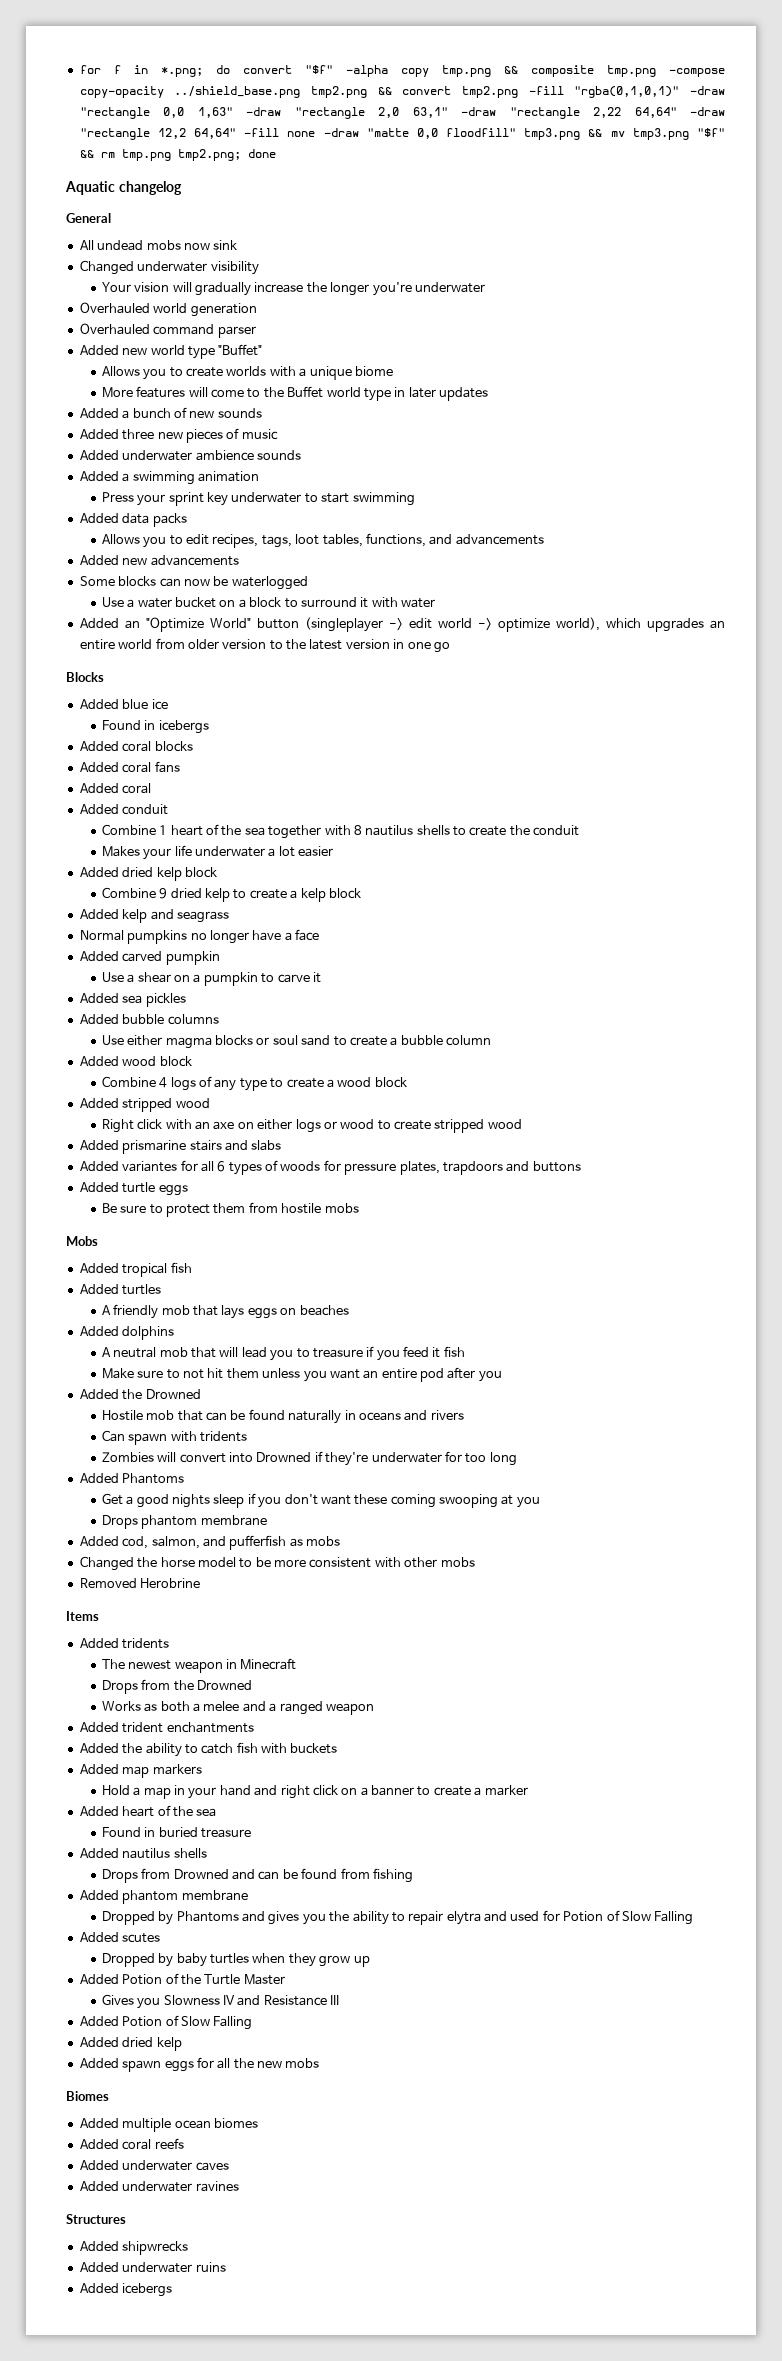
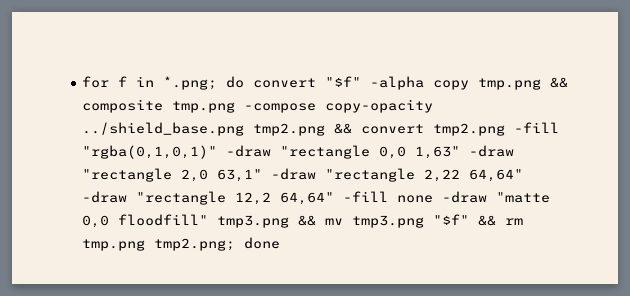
- Aquatic changelog
- General
- All undead mobs now sink
- Changed underwater visibility
- Your vision will gradually increase the longer you're underwater
- Overhauled world generation
- Overhauled command parser
- Added new world type "Buffet"
- Allows you to create worlds with a unique biome
- More features will come to the Buffet world type in later updates
- Added a bunch of new sounds
- Added three new pieces of music
- Added underwater ambience sounds
- Added a swimming animation
- Press your sprint key underwater to start swimming
- Added data packs
- Allows you to edit recipes, tags, loot tables, functions, and advancements
- Added new advancements
- Some blocks can now be waterlogged
- Use a water bucket on a block to surround it with water
- Added an "Optimize World" button (singleplayer -> edit world -> optimize world), which upgrades an entire world from older version to the latest version in one go
- Blocks
- Added blue ice
- Found in icebergs
- Added coral blocks
- Added coral fans
- Added coral
- Added conduit
- Combine 1 heart of the sea together with 8 nautilus shells to create the conduit
- Makes your life underwater a lot easier
- Added dried kelp block
- Combine 9 dried kelp to create a kelp block
- Added kelp and seagrass
- Normal pumpkins no longer have a face
- Added carved pumpkin
- Use a shear on a pumpkin to carve it
- Added sea pickles
- Added bubble columns
- Use either magma blocks or soul sand to create a bubble column
- Added wood block
- Combine 4 logs of any type to create a wood block
- Added stripped wood
- Right click with an axe on either logs or wood to create stripped wood
- Added prismarine stairs and slabs
- Added variantes for all 6 types of woods for pressure plates, trapdoors and buttons
- Added turtle eggs
- Be sure to protect them from hostile mobs
- Mobs
- Added tropical fish
- Added turtles
- A friendly mob that lays eggs on beaches
- Added dolphins
- A neutral mob that will lead you to treasure if you feed it fish
- Make sure to not hit them unless you want an entire pod after you
- Added the Drowned
- Hostile mob that can be found naturally in oceans and rivers
- Can spawn with tridents
- Zombies will convert into Drowned if they're underwater for too long
- Added Phantoms
- Get a good nights sleep if you don't want these coming swooping at you
- Drops phantom membrane
- Added cod, salmon, and pufferfish as mobs
- Changed the horse model to be more consistent with other mobs
- Removed Herobrine
- Items
- Added tridents
- The newest weapon in Minecraft
- Drops from the Drowned
- Works as both a melee and a ranged weapon
- Added trident enchantments
- Added the ability to catch fish with buckets
- Added map markers
- Hold a map in your hand and right click on a banner to create a marker
- Added heart of the sea
- Found in buried treasure
- Added nautilus shells
- Drops from Drowned and can be found from fishing
- Added phantom membrane
- Dropped by Phantoms and gives you the ability to repair elytra and used for Potion of Slow Falling
- Added scutes
- Dropped by baby turtles when they grow up
- Added Potion of the Turtle Master
- Gives you Slowness IV and Resistance III
- Added Potion of Slow Falling
- Added dried kelp
- Added spawn eggs for all the new mobs
- Biomes
- Added multiple ocean biomes
- Added coral reefs
- Added underwater caves
- Added underwater ravines
- Structures
- Added shipwrecks
- Added underwater ruins
- Added icebergs

